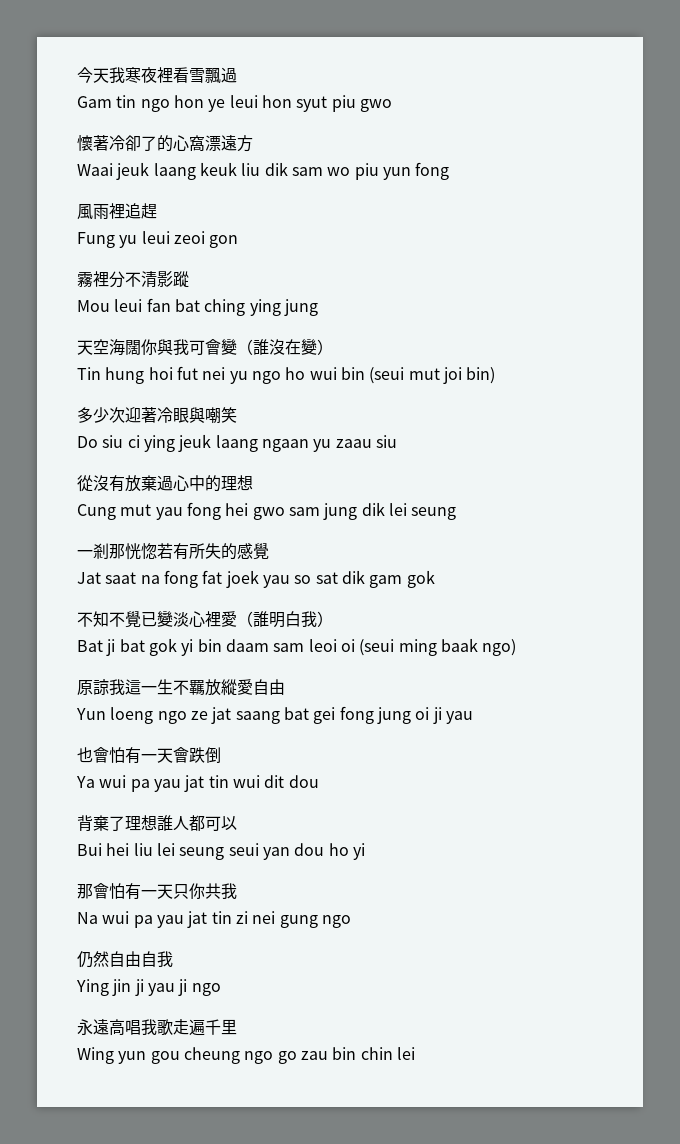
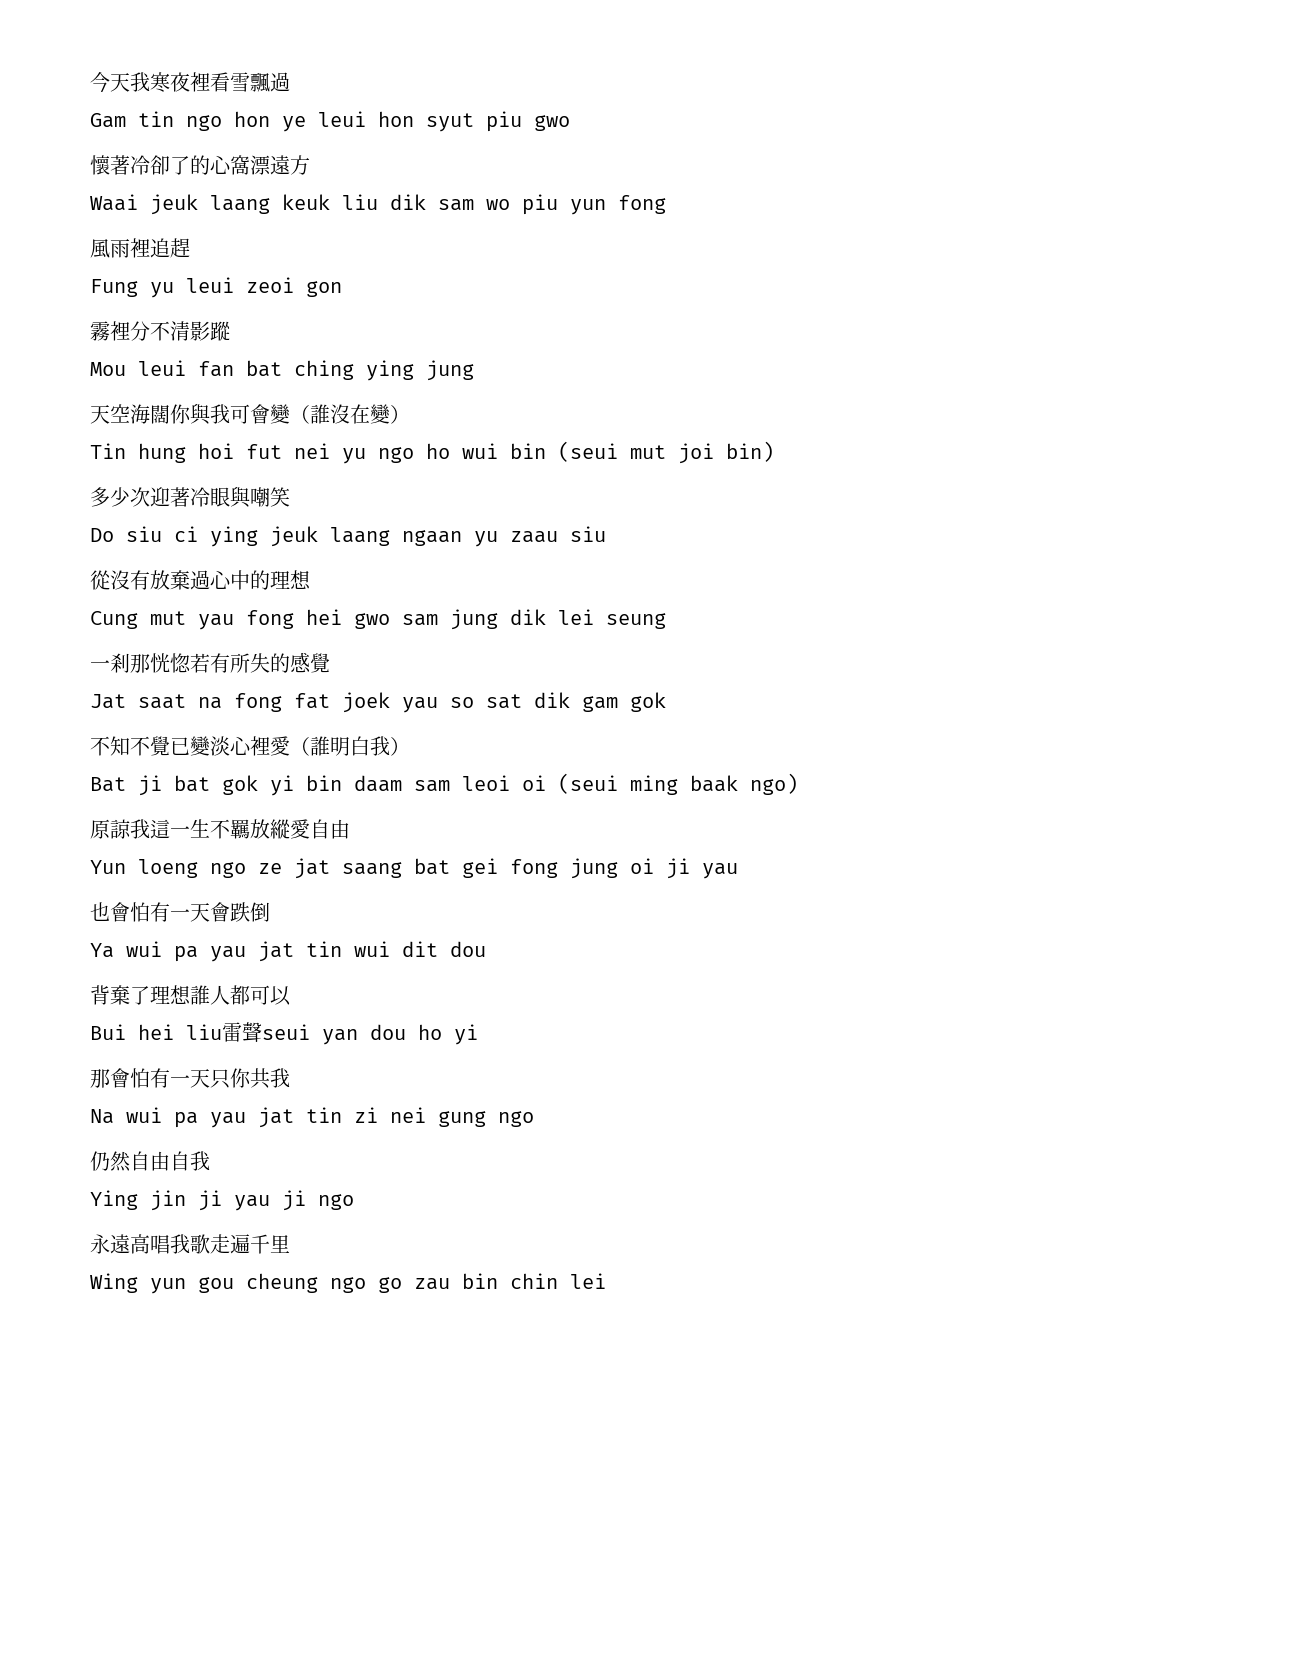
- Bui hei liu lei seung seui yan dou ho yi
+ Bui hei liu雷聲seui yan dou ho yi

